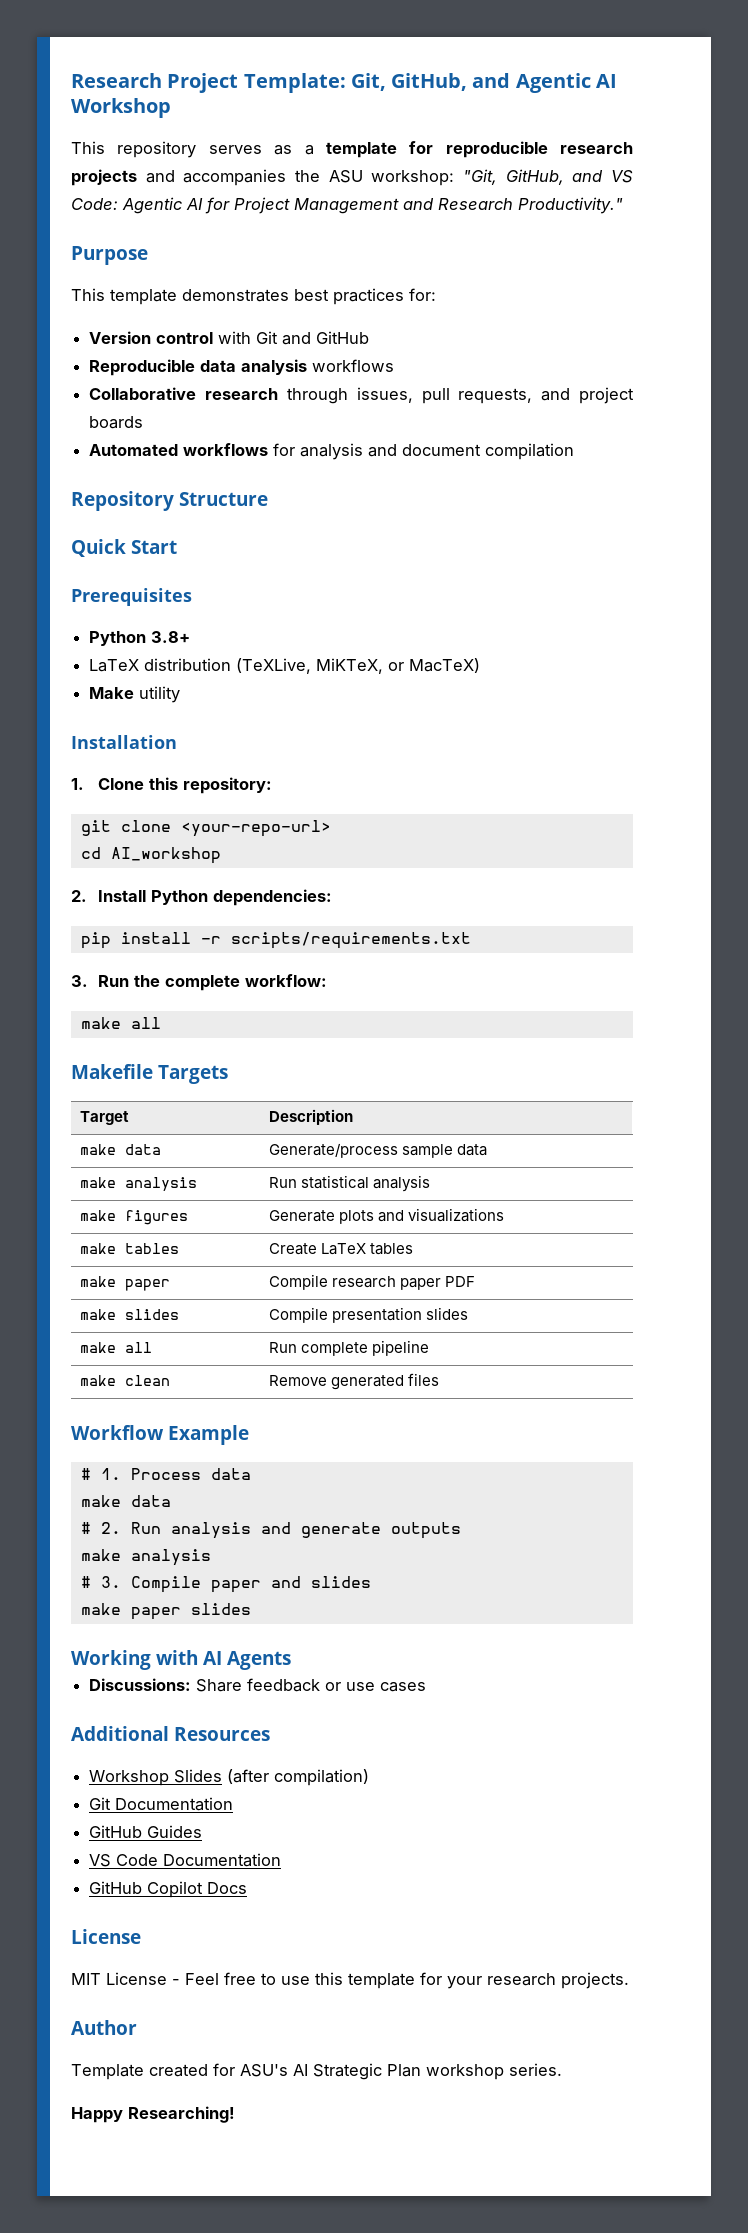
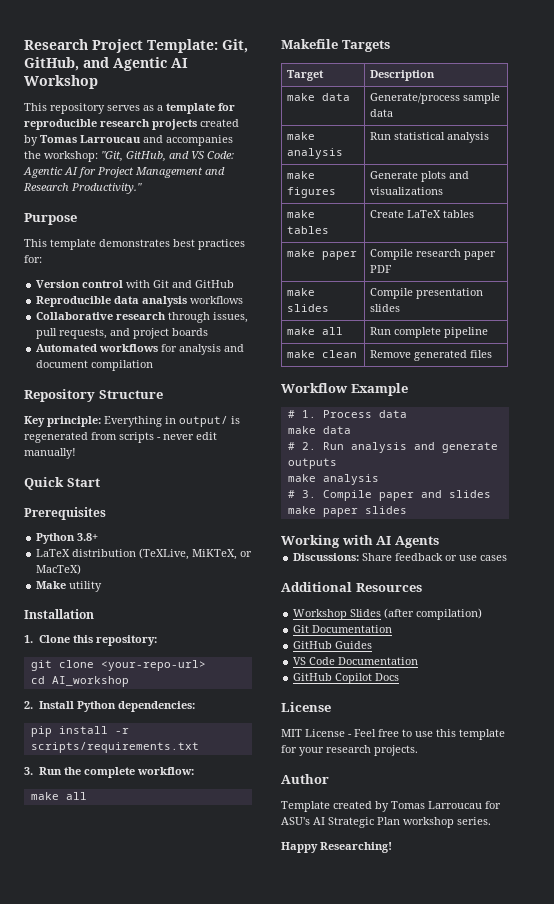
- This repository serves as a template for reproducible research projects and accompanies the ASU workshop: "Git, GitHub, and VS Code: Agentic AI for Project Management and Research Productivity."
+ This repository serves as a template for reproducible research projects created by Tomas Larroucau and accompanies the workshop: "Git, GitHub, and VS Code: Agentic AI for Project Management and Research Productivity."
+ Key principle: Everything in output/ is regenerated from scripts - never edit manually!
- Template created for ASU's AI Strategic Plan workshop series.
+ Template created by Tomas Larroucau for ASU's AI Strategic Plan workshop series.

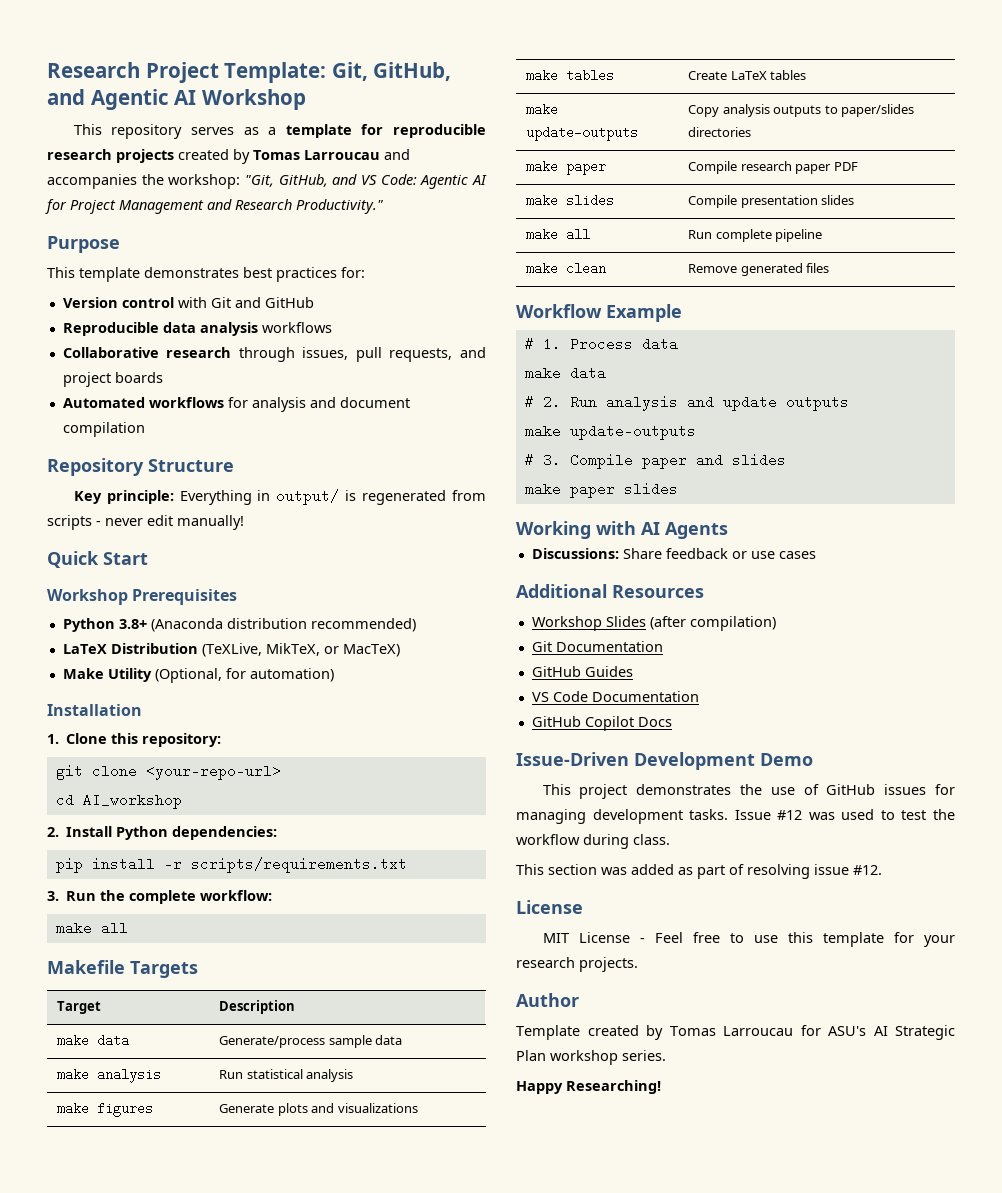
- Prerequisites
+ Workshop Prerequisites
- Python 3.8+
- LaTeX distribution (TeXLive, MiKTeX, or MacTeX)
+ Python 3.8+ (Anaconda distribution recommended)
+ LaTeX Distribution (TeXLive, MikTeX, or MacTeX)
- Make utility
+ Make Utility (Optional, for automation)
+ make update-outputs | Copy analysis outputs to paper/slides directories
- # 2. Run analysis and generate outputs
- make analysis
+ # 2. Run analysis and update outputs
+ make update-outputs
+ Issue-Driven Development Demo
+ This project demonstrates the use of GitHub issues for managing development tasks. Issue #12 was used to test the workflow during class.
+ This section was added as part of resolving issue #12.

